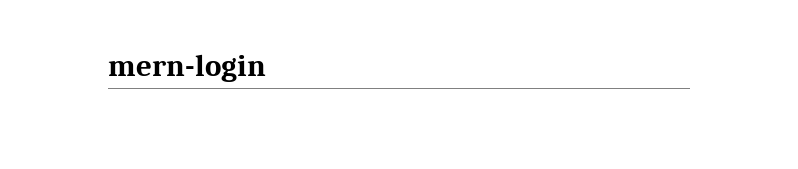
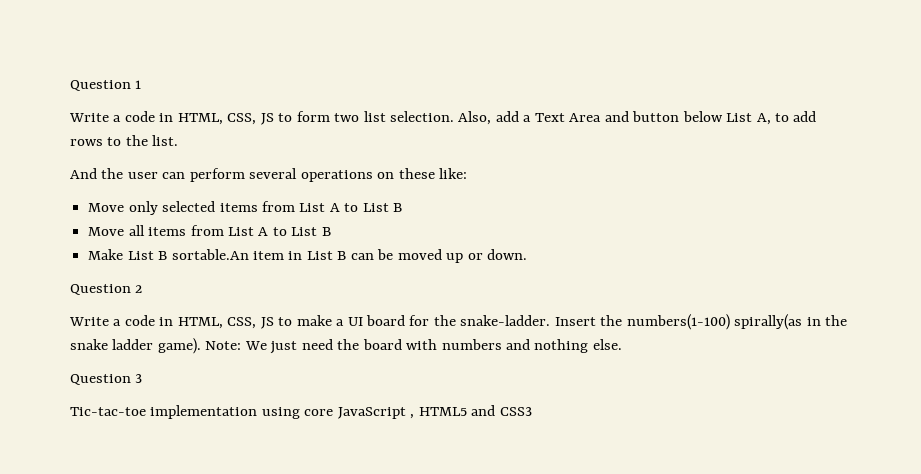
- mern-login
+ Question 1
+ Write a code in HTML, CSS, JS to form two list selection. Also, add a Text Area and button below List A, to add rows to the list.
+ And the user can perform several operations on these like:
+ Move only selected items from List A to List B
+ Move all items from List A to List B
+ Make List B sortable.An item in List B can be moved up or down.
+ Question 2
+ Write a code in HTML, CSS, JS to make a UI board for the snake-ladder. Insert the numbers(1-100) spirally(as in the snake ladder game). Note: We just need the board with numbers and nothing else.
+ Question 3
+ Tic-tac-toe implementation using core JavaScript , HTML5 and CSS3

